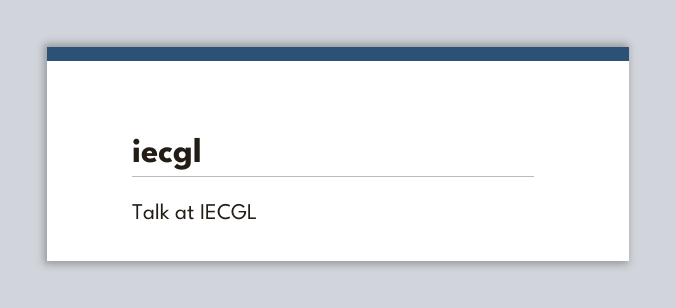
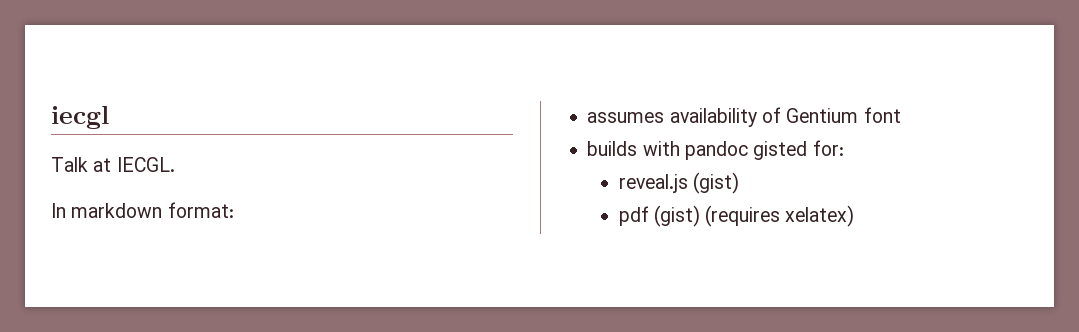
- Talk at IECGL
+ Talk at IECGL.
+ In markdown format:
+ assumes availability of Gentium font
+ builds with pandoc gisted for:
+ reveal.js (gist)
+ pdf (gist) (requires xelatex)

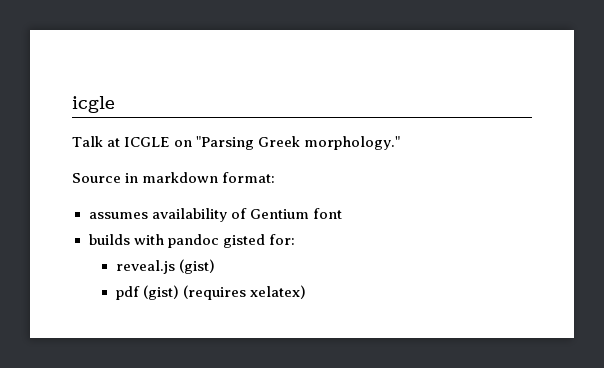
- iecgl
+ icgle
- Talk at IECGL.
- In markdown format:
+ Talk at ICGLE on "Parsing Greek morphology."
+ Source in markdown format:

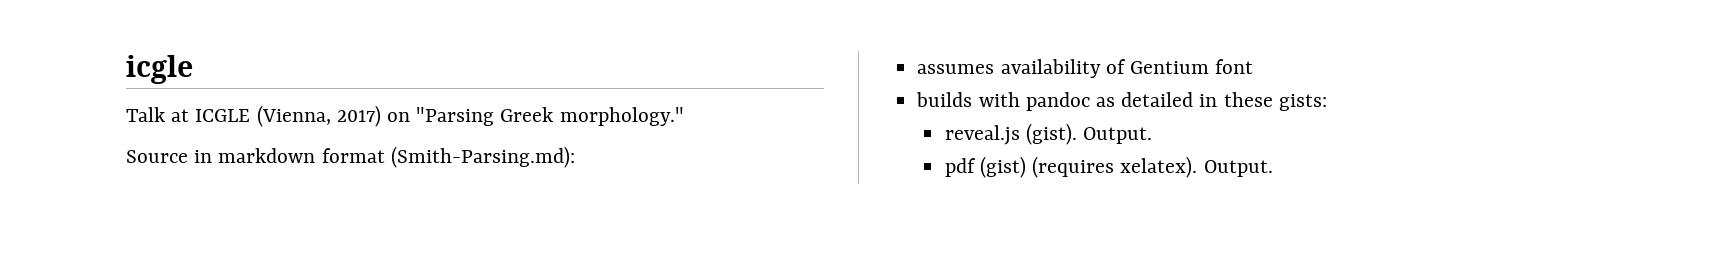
- Talk at ICGLE on "Parsing Greek morphology."
+ Talk at ICGLE (Vienna, 2017) on "Parsing Greek morphology."
- Source in markdown format:
+ Source in markdown format (Smith-Parsing.md):
- builds with pandoc gisted for:
+ builds with pandoc as detailed in these gists:
- reveal.js (gist)
+ reveal.js (gist). Output.
- pdf (gist) (requires xelatex)
+ pdf (gist) (requires xelatex). Output.

